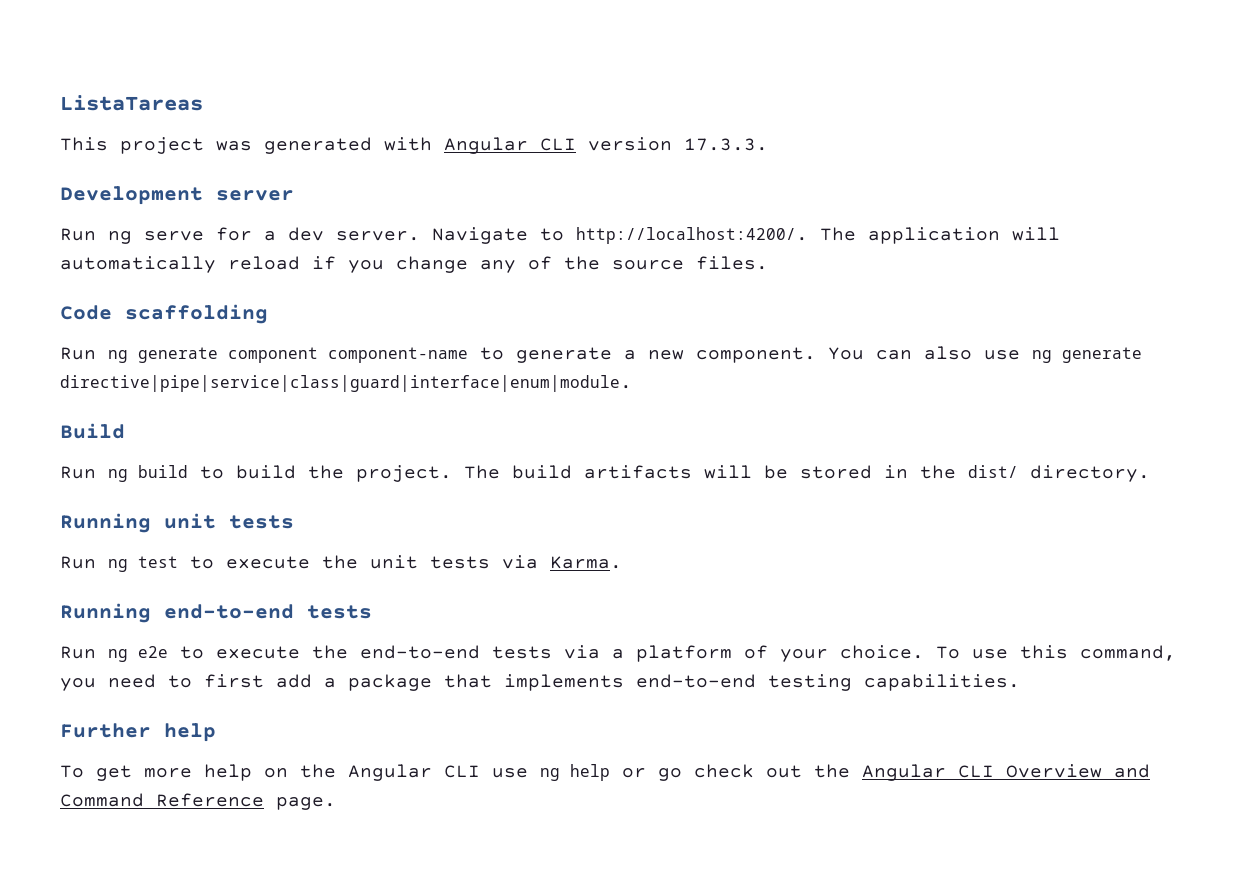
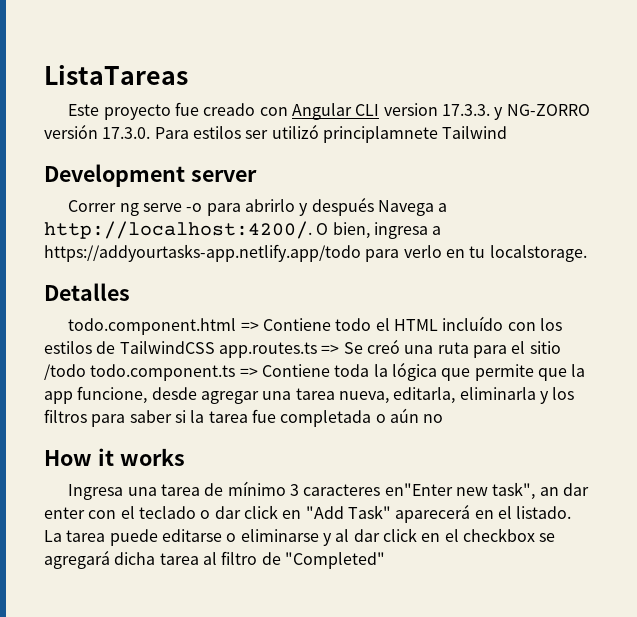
- This project was generated with Angular CLI version 17.3.3.
+ Este proyecto fue creado con Angular CLI version 17.3.3. y NG-ZORRO versión 17.3.0. Para estilos ser utilizó principlamnete Tailwind
- Run ng serve for a dev server. Navigate to http://localhost:4200/. The application will automatically reload if you change any of the source files.
- Code scaffolding
- Run ng generate component component-name to generate a new component. You can also use ng generate directive|pipe|service|class|guard|interface|enum|module.
- Build
- Run ng build to build the project. The build artifacts will be stored in the dist/ directory.
- Running unit tests
- Run ng test to execute the unit tests via Karma.
- Running end-to-end tests
- Run ng e2e to execute the end-to-end tests via a platform of your choice. To use this command, you need to first add a package that implements end-to-end testing capabilities.
- Further help
- To get more help on the Angular CLI use ng help or go check out the Angular CLI Overview and Command Reference page.
+ Correr ng serve -o para abrirlo y después Navega a http://localhost:4200/. O bien, ingresa a https://addyourtasks-app.netlify.app/todo para verlo en tu localstorage.
+ Detalles
+ todo.component.html => Contiene todo el HTML incluído con los estilos de TailwindCSS app.routes.ts => Se creó una ruta para el sitio /todo todo.component.ts => Contiene toda la lógica que permite que la app funcione, desde agregar una tarea nueva, editarla, eliminarla y los filtros para saber si la tarea fue completada o aún no
+ How it works
+ Ingresa una tarea de mínimo 3 caracteres en"Enter new task", an dar enter con el teclado o dar click en "Add Task" aparecerá en el listado. La tarea puede editarse o eliminarse y al dar click en el checkbox se agregará dicha tarea al filtro de "Completed"

